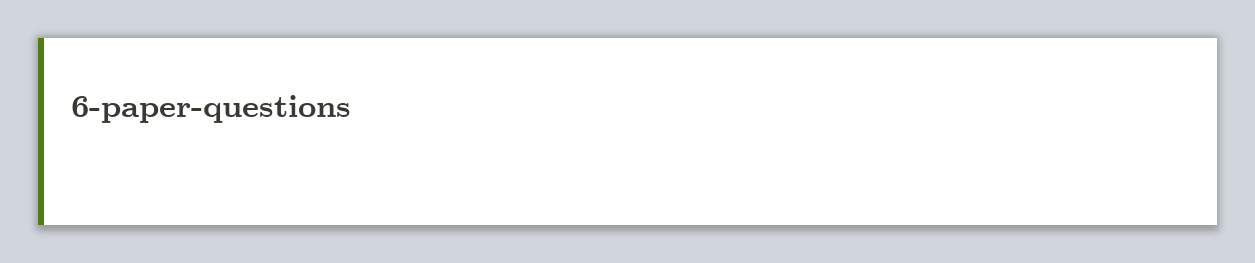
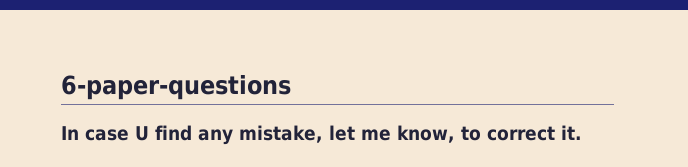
+ In case U find any mistake, let me know, to correct it.

